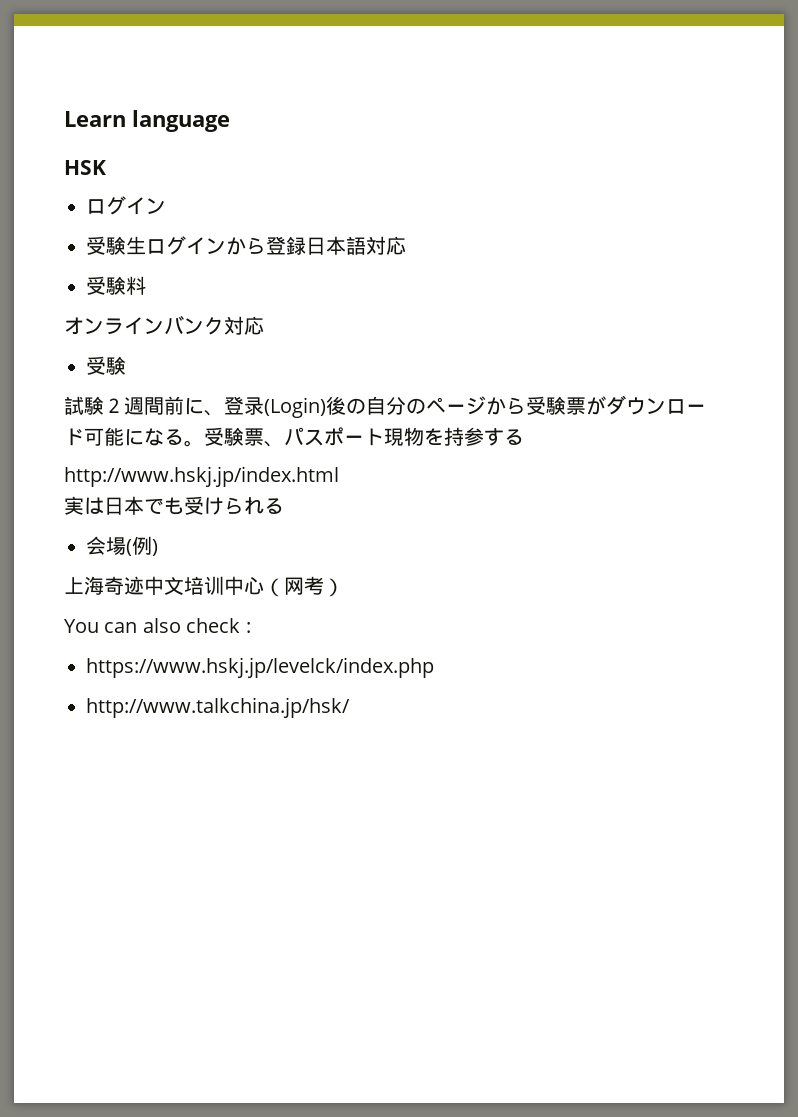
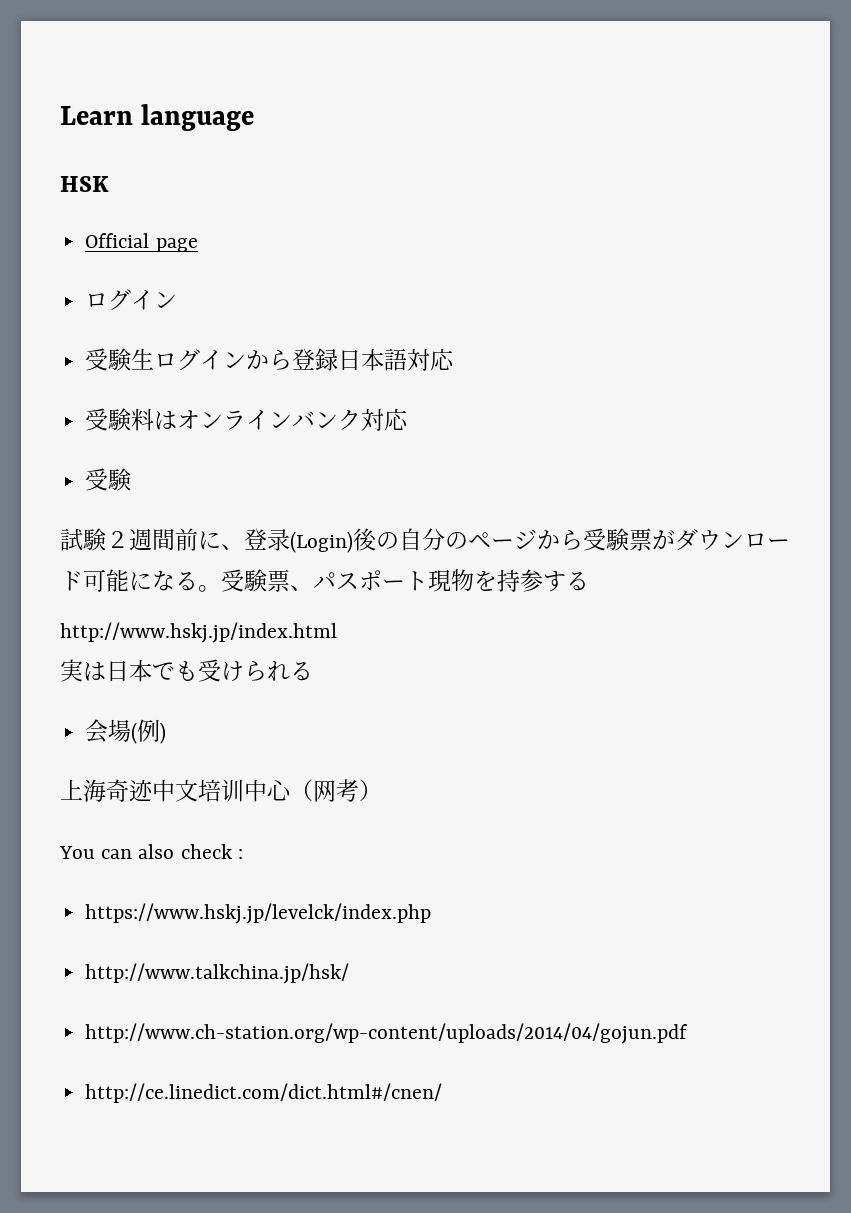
+ Official page
- 受験料
- オンラインバンク対応
+ 受験料はオンラインバンク対応
+ http://www.ch-station.org/wp-content/uploads/2014/04/gojun.pdf
+ http://ce.linedict.com/dict.html#/cnen/

